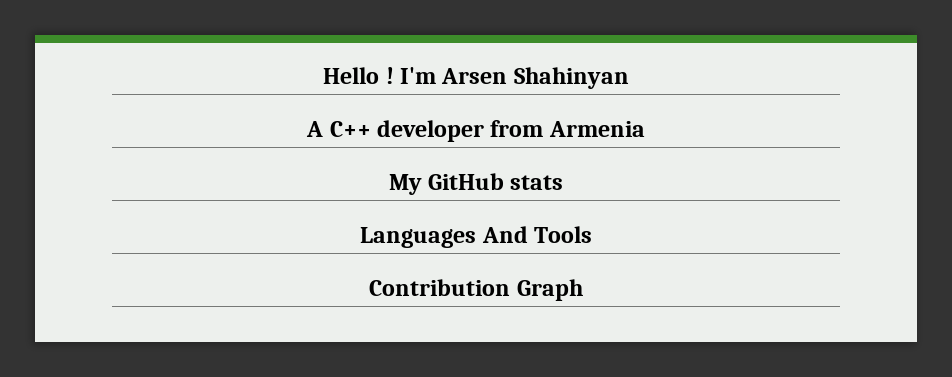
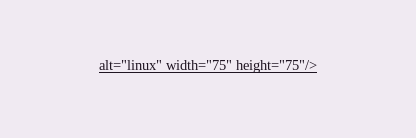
- Hello ! I'm Arsen Shahinyan
- A C++ developer from Armenia
- My GitHub stats
- Languages And Tools
- Contribution Graph
+ alt="linux" width="75" height="75"/>

